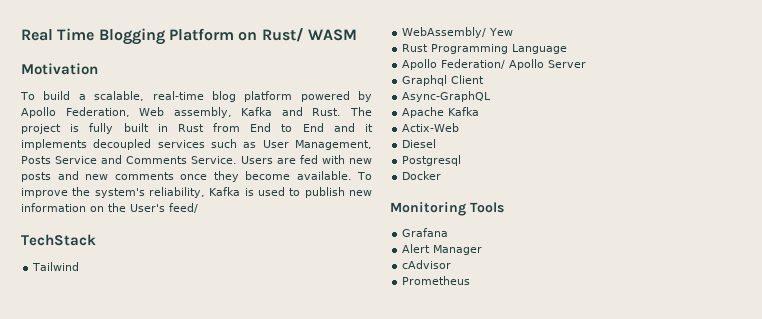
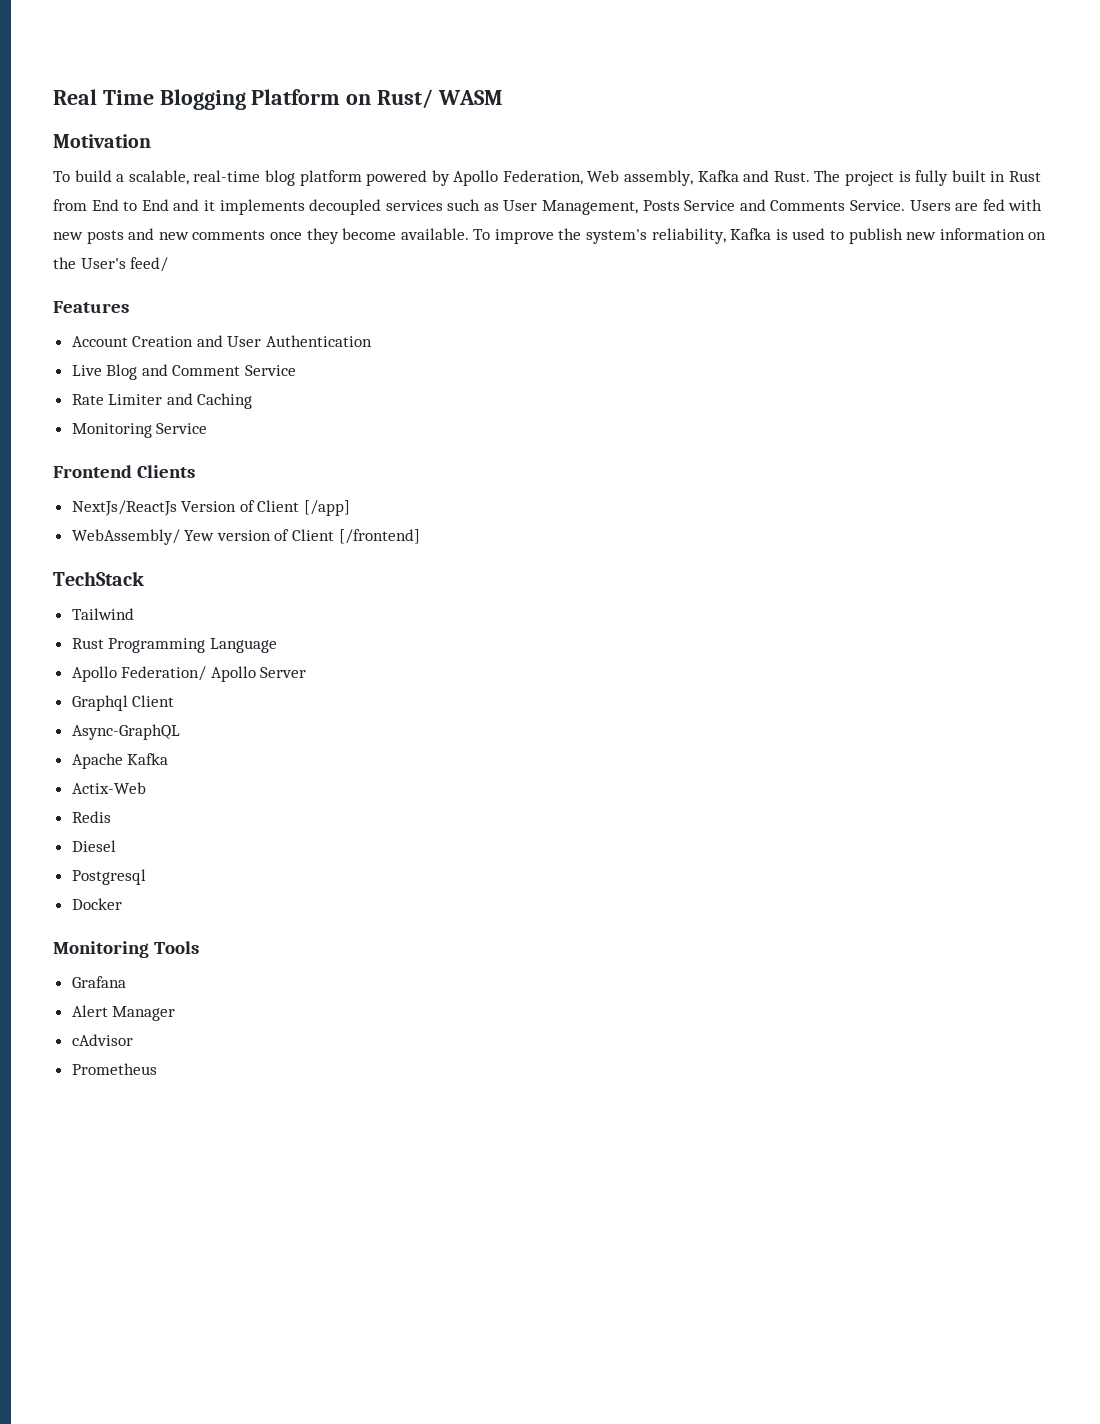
+ Features
+ Account Creation and User Authentication
+ Live Blog and Comment Service
+ Rate Limiter and Caching
+ Monitoring Service
+ Frontend Clients
+ NextJs/ReactJs Version of Client [/app]
+ WebAssembly/ Yew version of Client [/frontend]
- WebAssembly/ Yew
+ Redis

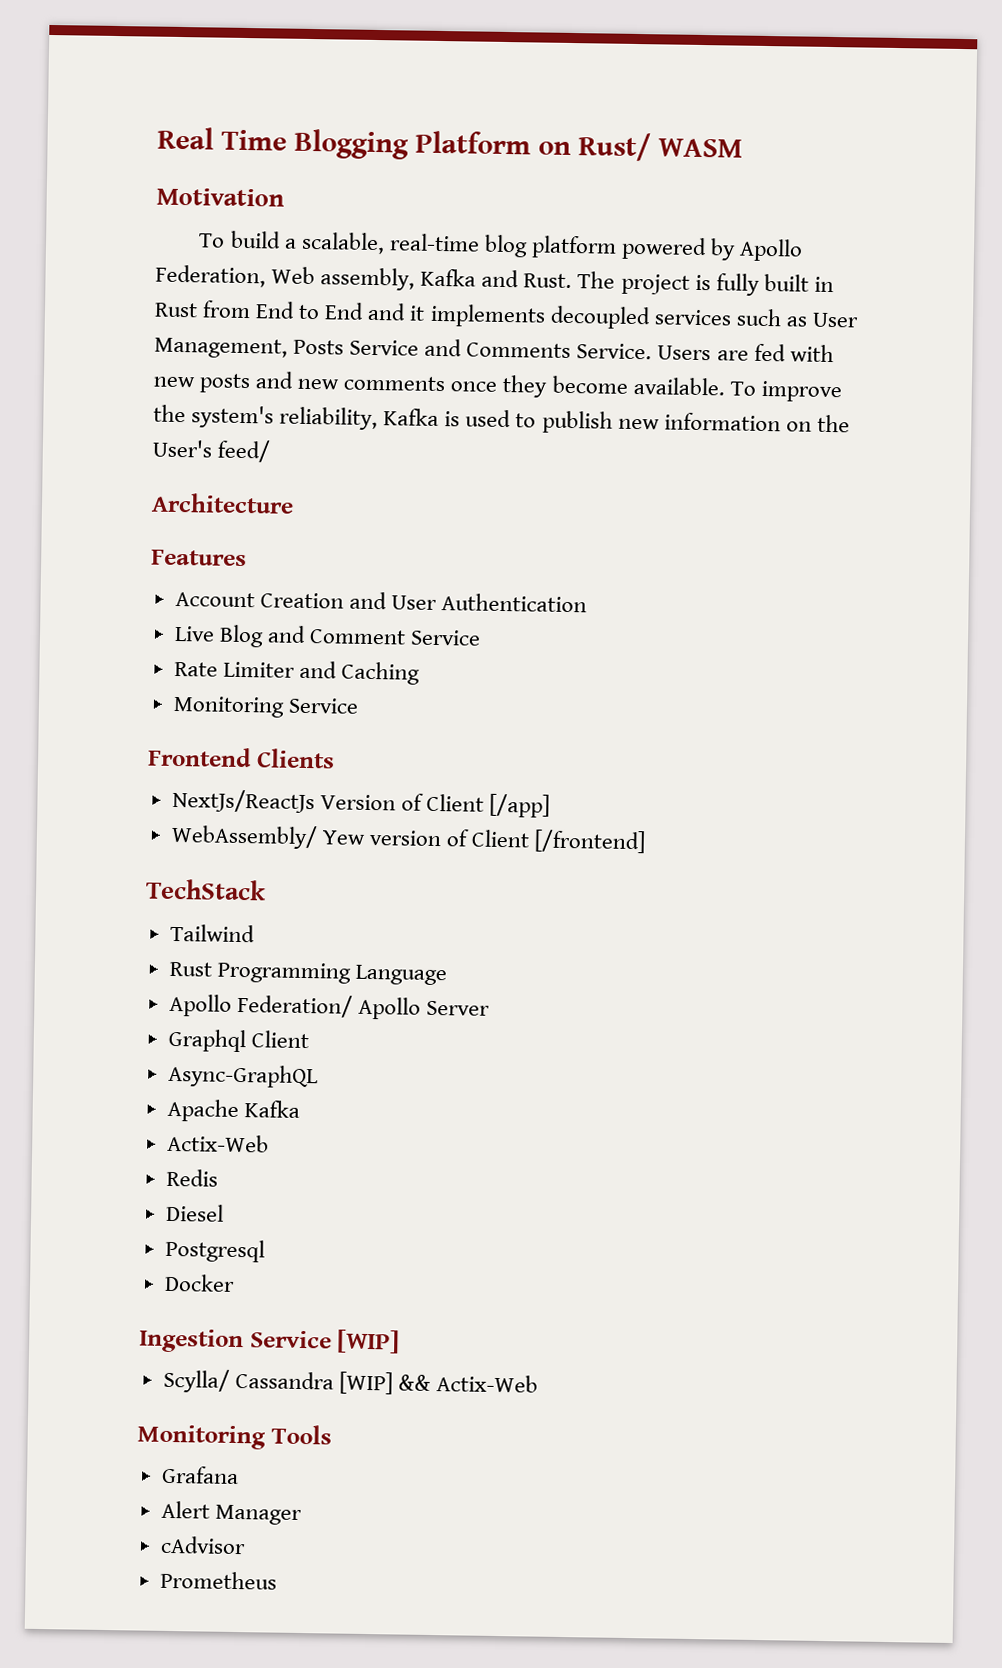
+ Architecture
+ Ingestion Service [WIP]
+ Scylla/ Cassandra [WIP] && Actix-Web

